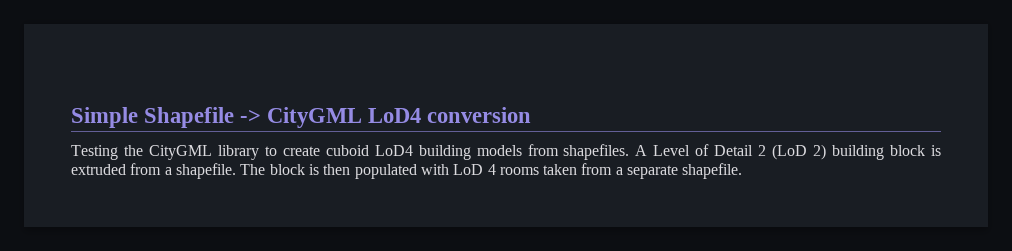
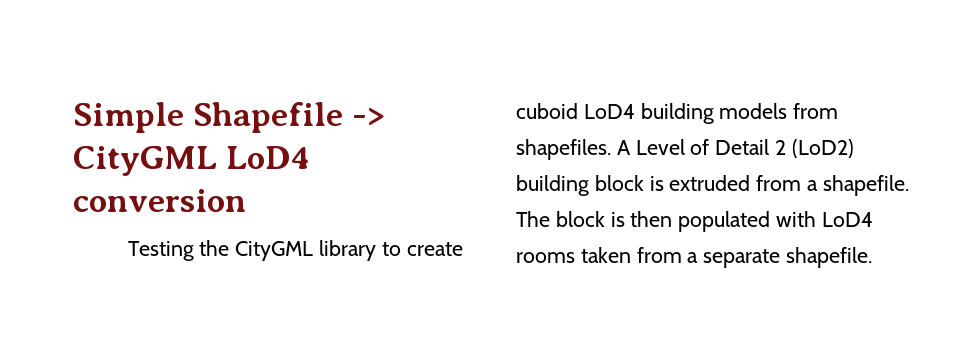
- A Level of Detail 2 (LoD 2) building block is extruded from a shapefile.
+ A Level of Detail 2 (LoD2) building block is extruded from a shapefile.
- The block is then populated with LoD 4 rooms taken from a separate shapefile.
+ The block is then populated with LoD4 rooms taken from a separate shapefile.

